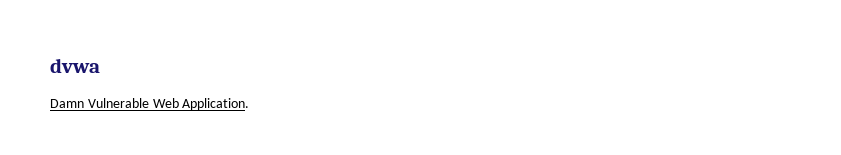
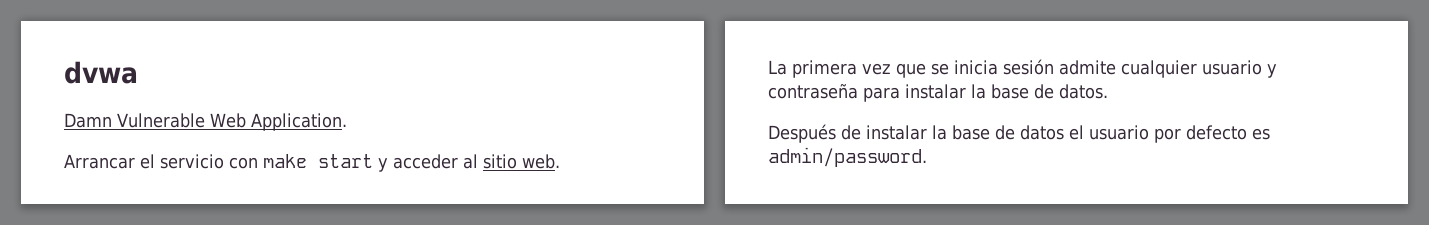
+ Arrancar el servicio con make start y acceder al sitio web.
+ La primera vez que se inicia sesión admite cualquier usuario y contraseña para instalar la base de datos.
+ Después de instalar la base de datos el usuario por defecto es admin/password.

